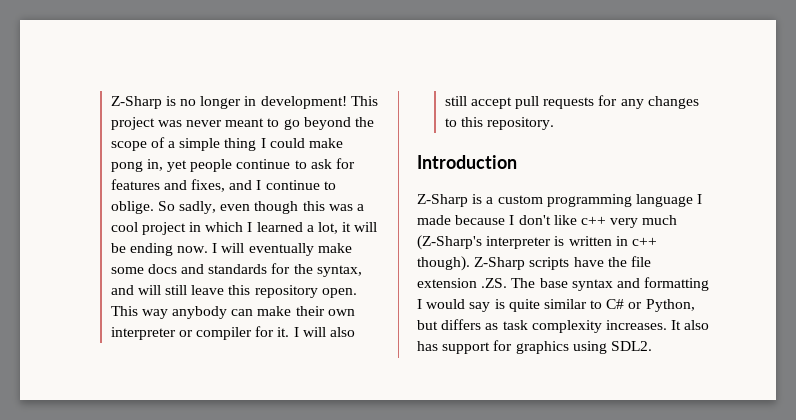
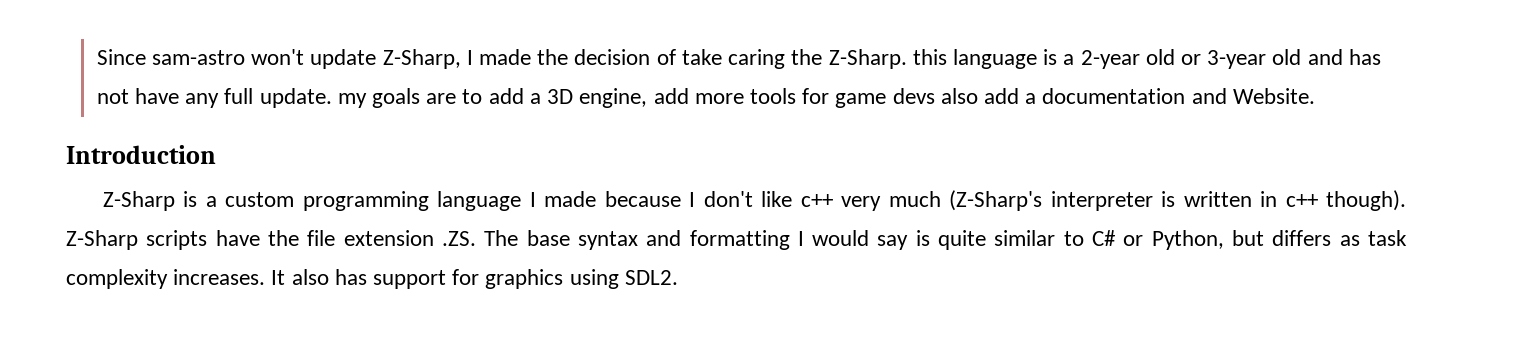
- Z-Sharp is no longer in development! This project was never meant to go beyond the scope of a simple thing I could make pong in, yet people continue to ask for features and fixes, and I continue to oblige. So sadly, even though this was a cool project in which I learned a lot, it will be ending now. I will eventually make some docs and standards for the syntax, and will still leave this repository open. This way anybody can make their own interpreter or compiler for it. I will also still accept pull requests for any changes to this repository.
+ Since sam-astro won't update Z-Sharp, I made the decision of take caring the Z-Sharp. this language is a 2-year old or 3-year old and has not have any full update. my goals are to add a 3D engine, add more tools for game devs also add a documentation and Website.

